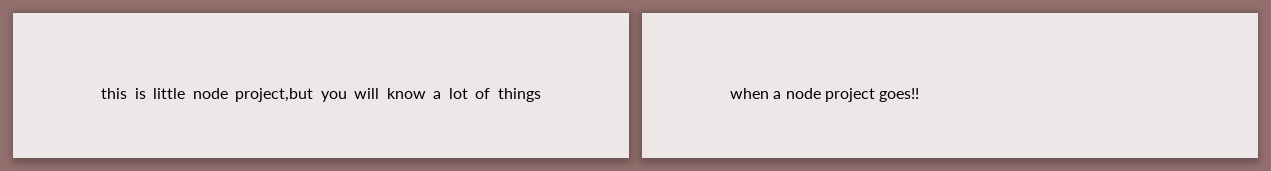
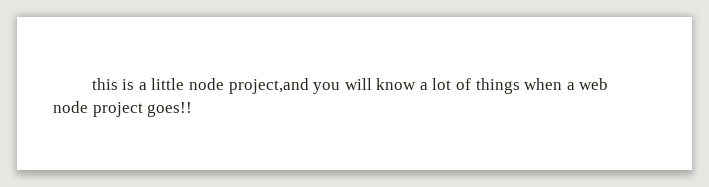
- this is little node project,but you will know a lot of things when a node project goes!!
+ this is a little node project,and you will know a lot of things when a web node project goes!!

